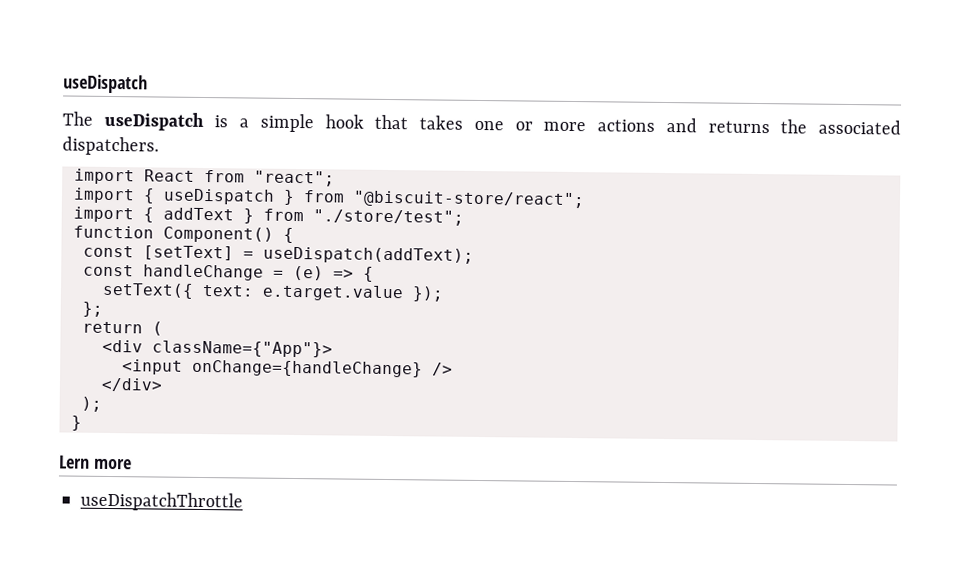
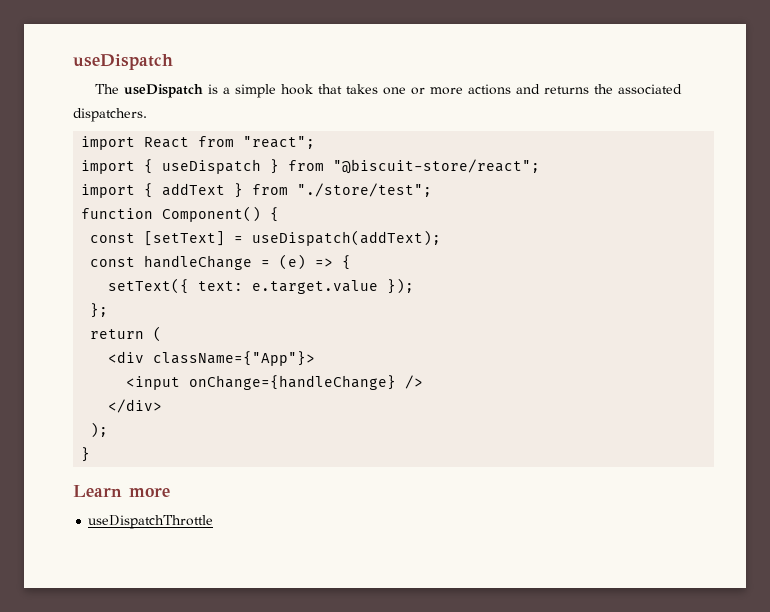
- Lern more
+ Learn more

